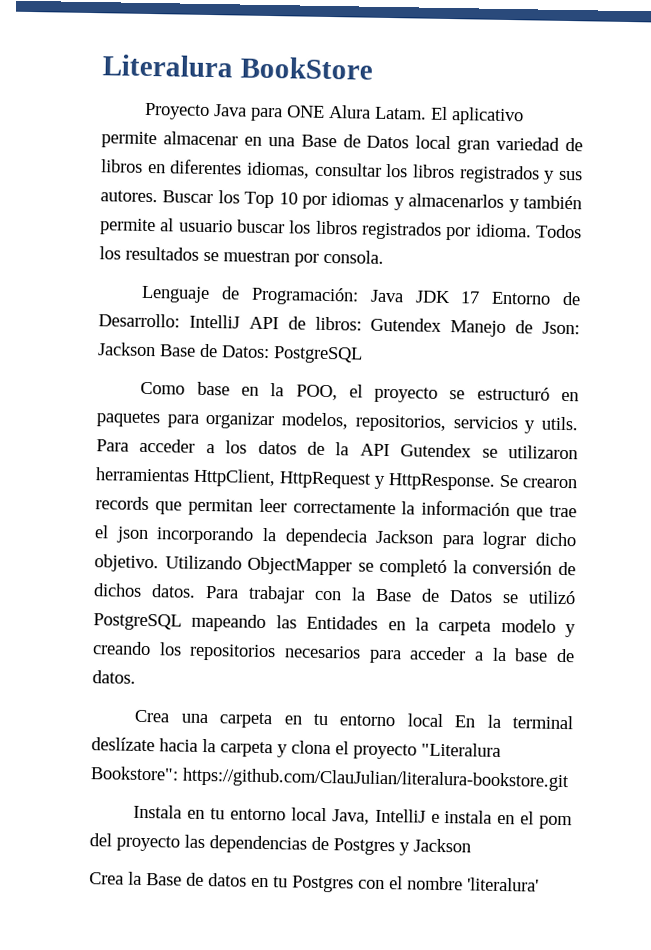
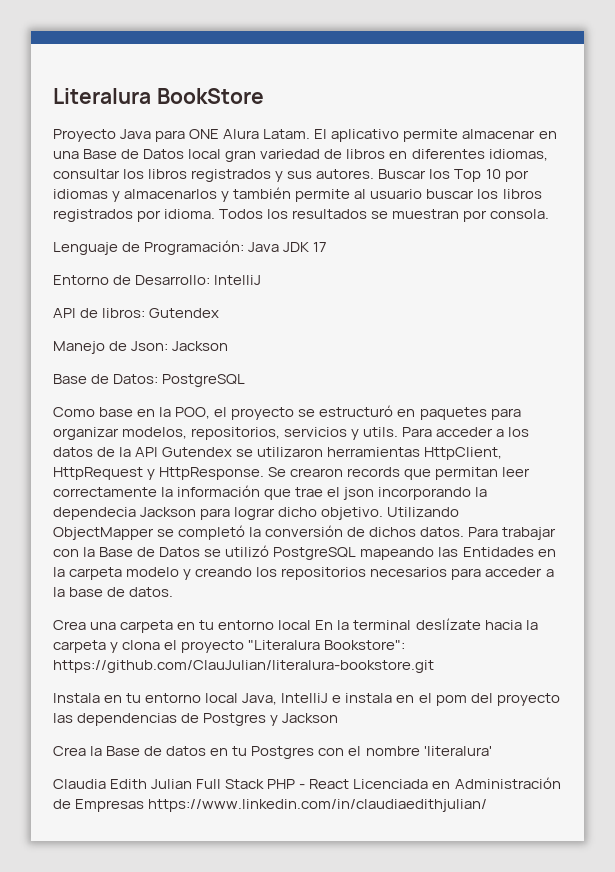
- Lenguaje de Programación: Java JDK 17 Entorno de Desarrollo: IntelliJ API de libros: Gutendex Manejo de Json: Jackson Base de Datos: PostgreSQL
+ Lenguaje de Programación: Java JDK 17
+ Entorno de Desarrollo: IntelliJ
+ API de libros: Gutendex
+ Manejo de Json: Jackson
+ Base de Datos: PostgreSQL
+ Claudia Edith Julian Full Stack PHP - React Licenciada en Administración de Empresas https://www.linkedin.com/in/claudiaedithjulian/

